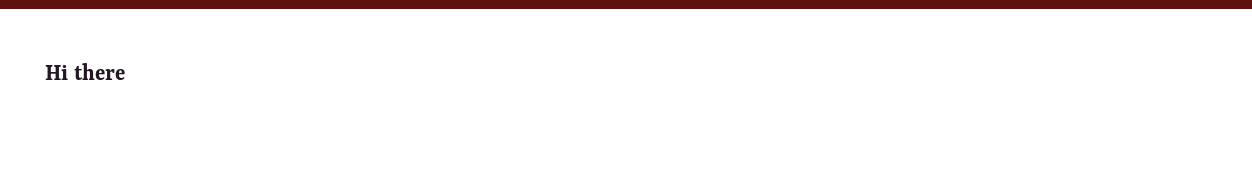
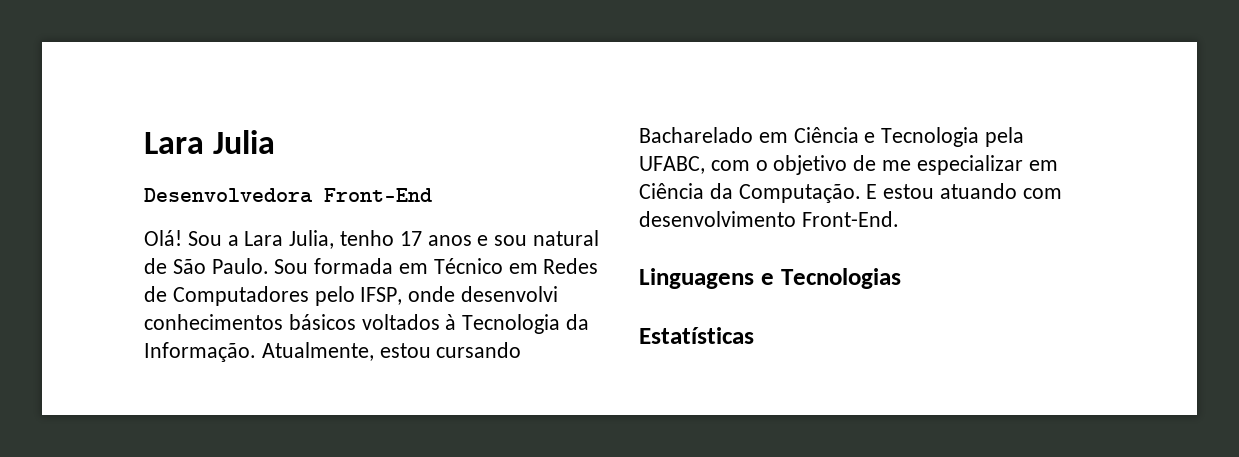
- Hi there
+ Lara Julia
+ Desenvolvedora Front-End
+ Olá! Sou a Lara Julia, tenho 17 anos e sou natural de São Paulo. Sou formada em Técnico em Redes de Computadores pelo IFSP, onde desenvolvi conhecimentos básicos voltados à Tecnologia da Informação. Atualmente, estou cursando Bacharelado em Ciência e Tecnologia pela UFABC, com o objetivo de me especializar em Ciência da Computação. E estou atuando com desenvolvimento Front-End.
+ Linguagens e Tecnologias
+ Estatísticas

